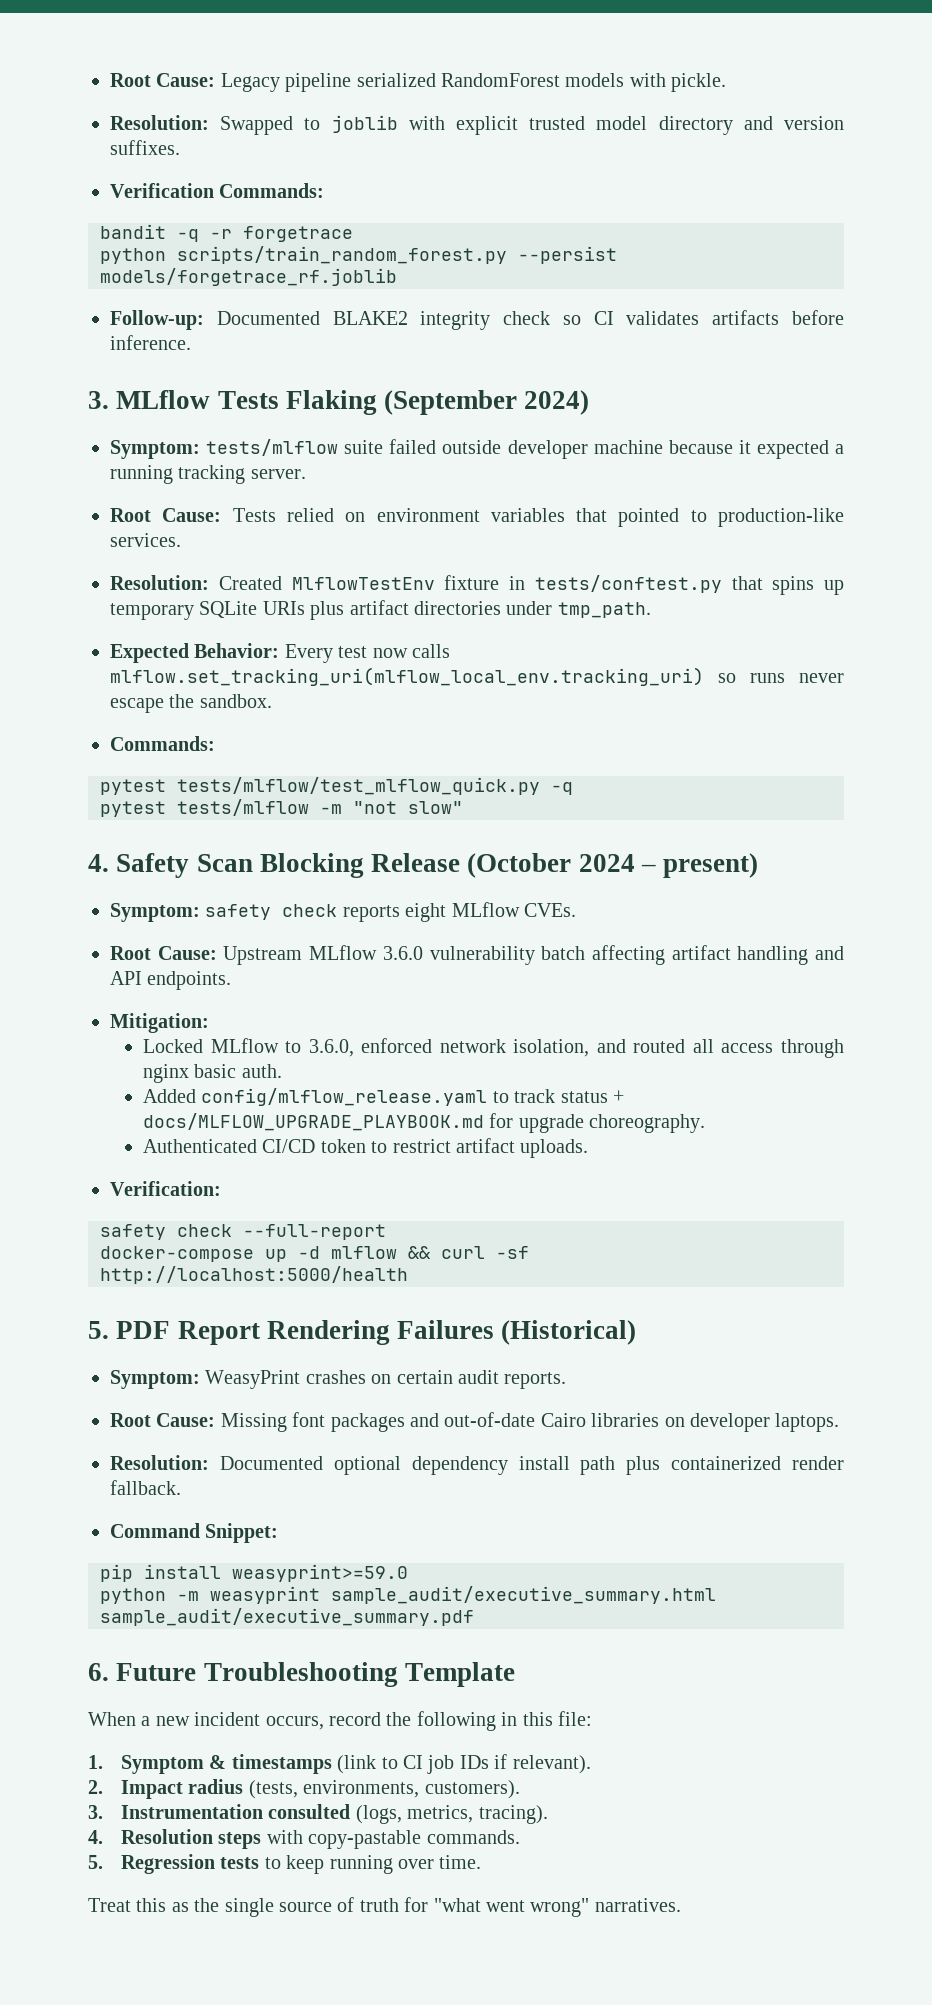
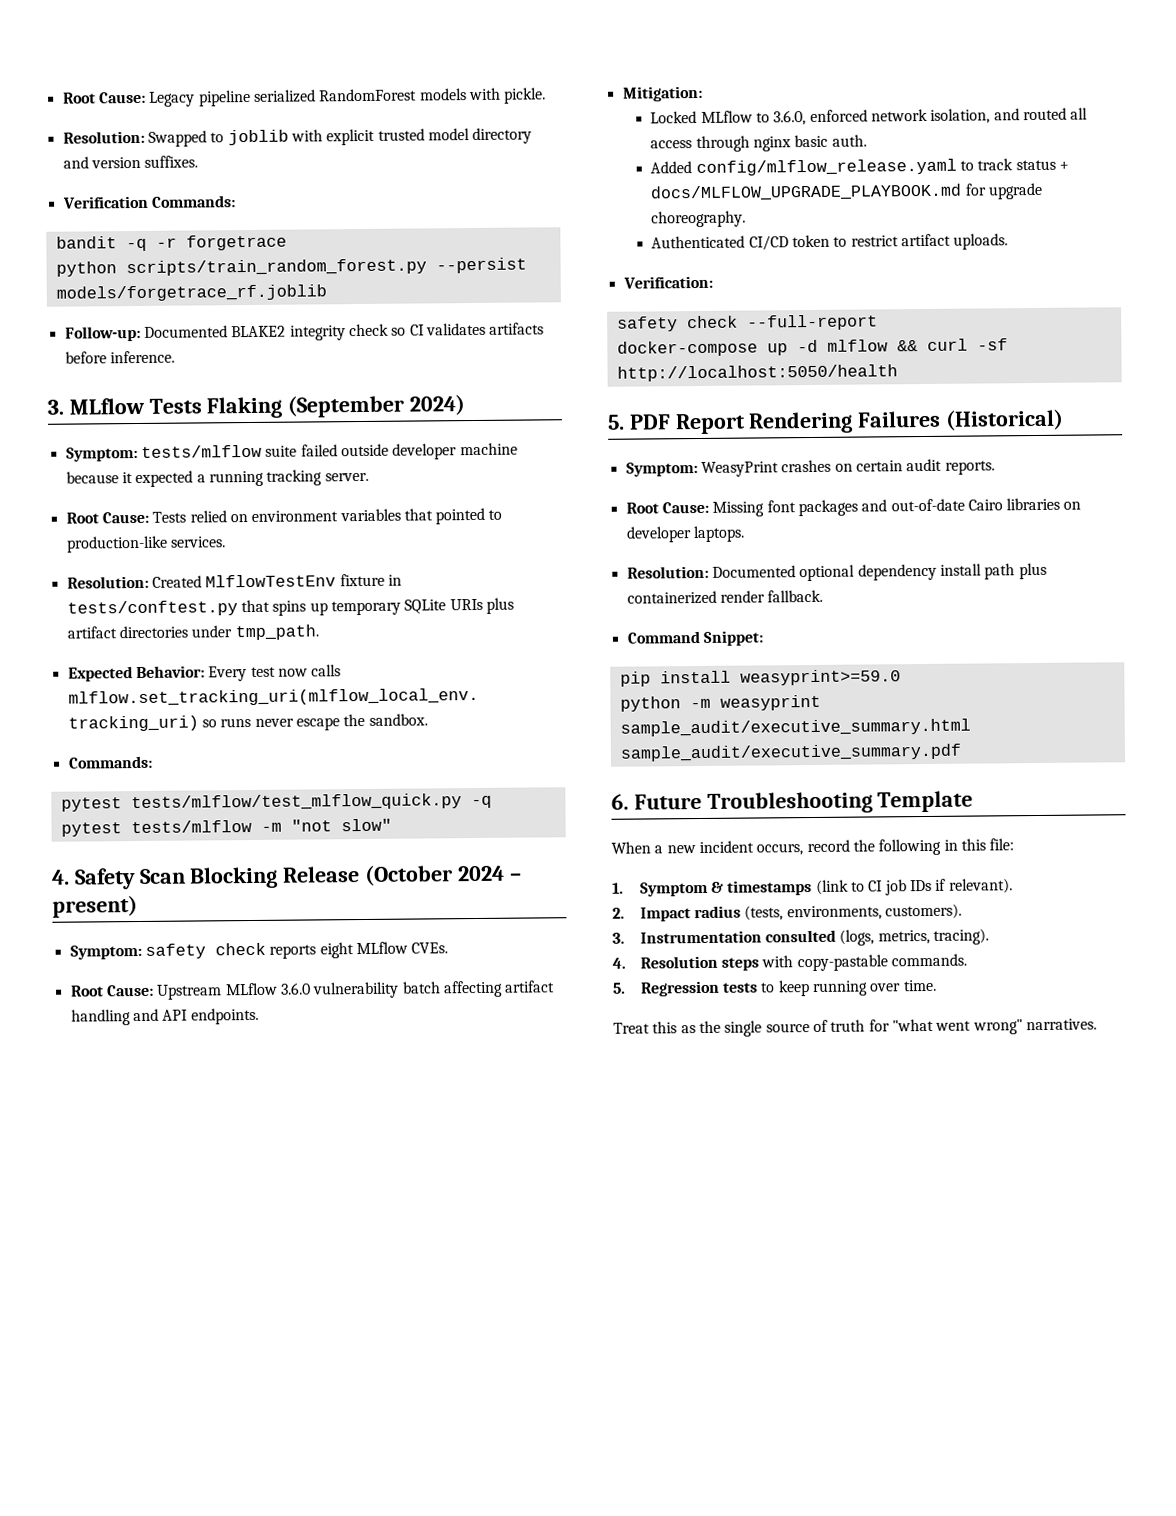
- docker-compose up -d mlflow && curl -sf http://localhost:5000/health
+ docker-compose up -d mlflow && curl -sf http://localhost:5050/health

